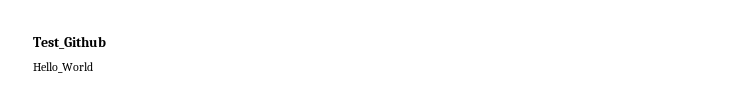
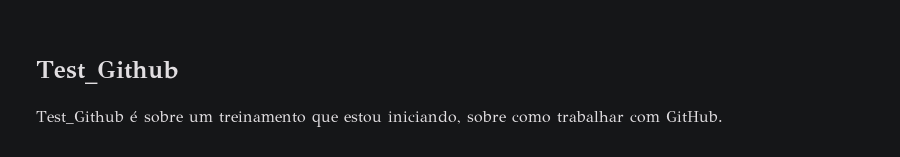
- Hello_World
+ Test_Github é sobre um treinamento que estou iniciando, sobre como trabalhar com GitHub.

